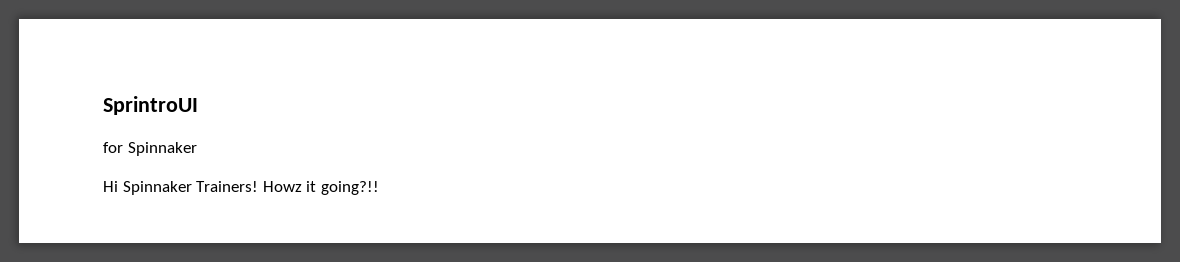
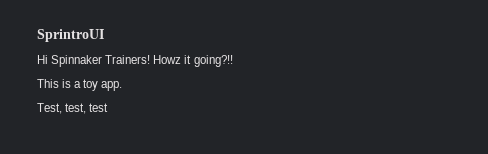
- for Spinnaker
+ This is a toy app.
+ Test, test, test

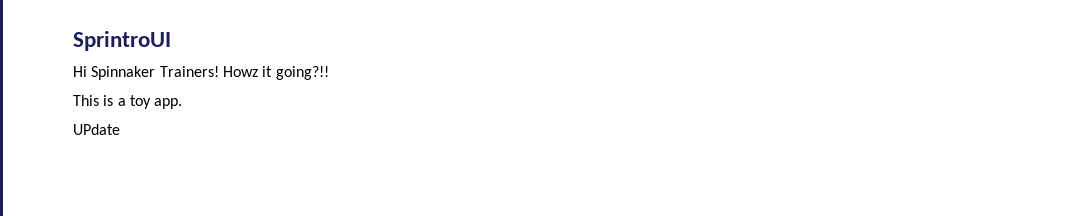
- Test, test, test
+ UPdate

